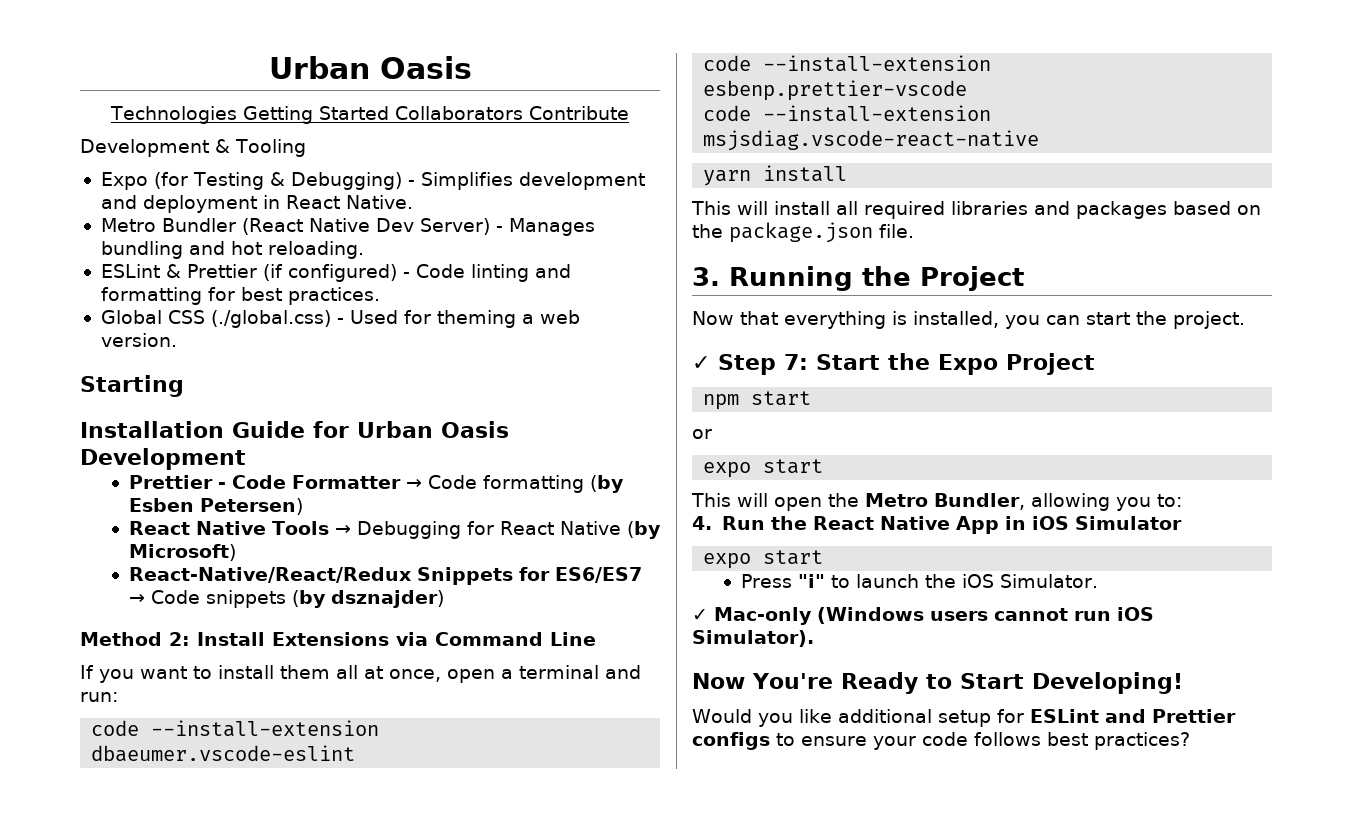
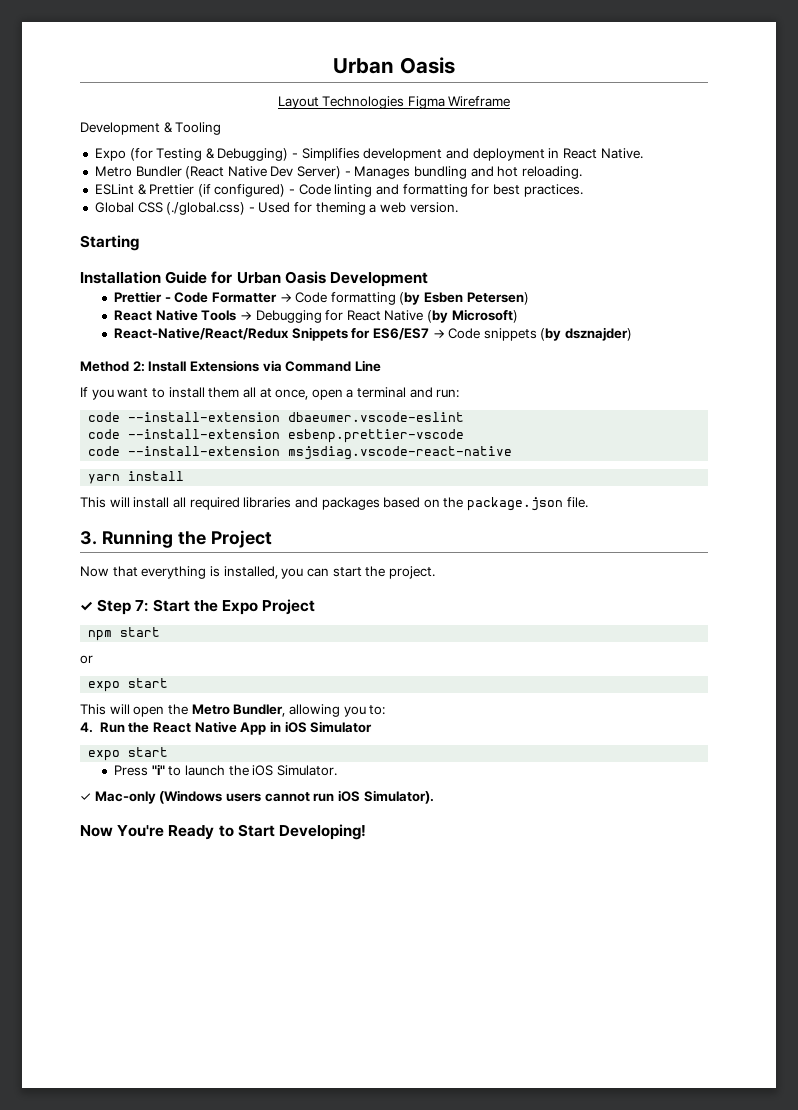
- Technologies Getting Started Collaborators Contribute
+ Layout Technologies Figma Wireframe
- Would you like additional setup for ESLint and Prettier configs to ensure your code follows best practices?

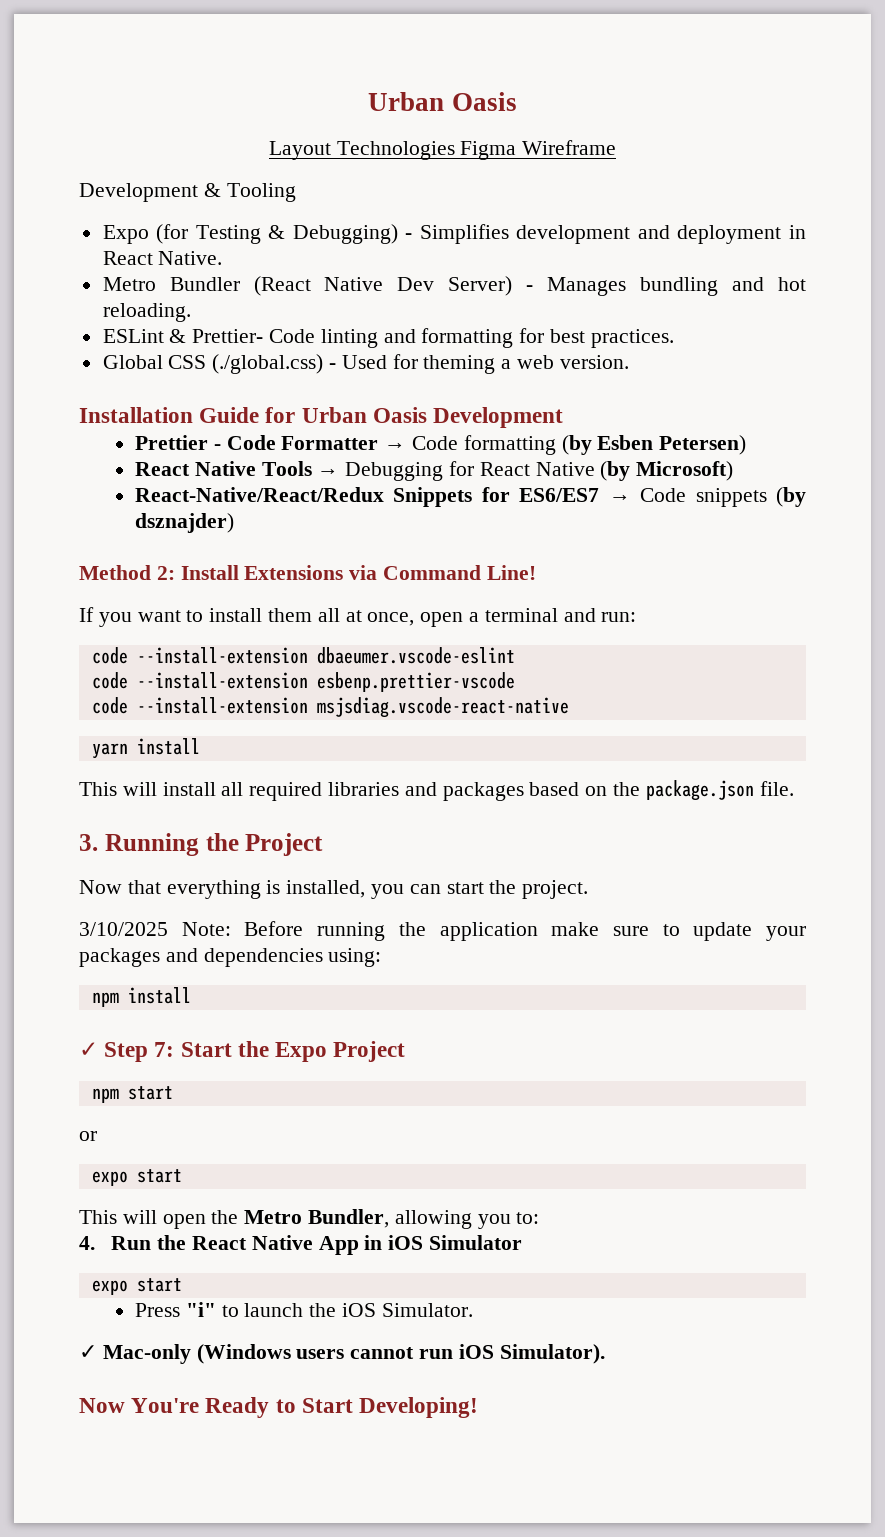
- ESLint & Prettier (if configured) - Code linting and formatting for best practices.
+ ESLint & Prettier- Code linting and formatting for best practices.
- Starting
- Method 2: Install Extensions via Command Line
+ Method 2: Install Extensions via Command Line!
+ 3/10/2025 Note: Before running the application make sure to update your packages and dependencies using:
+ npm install

